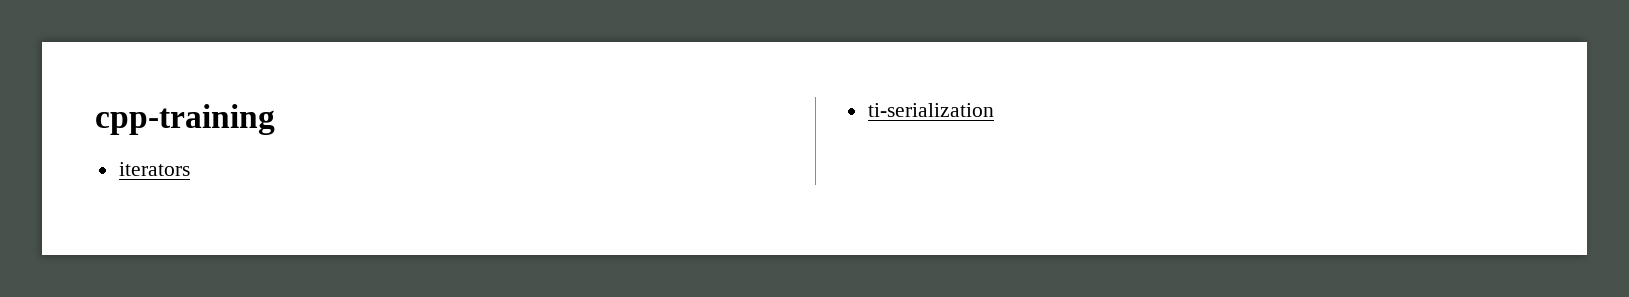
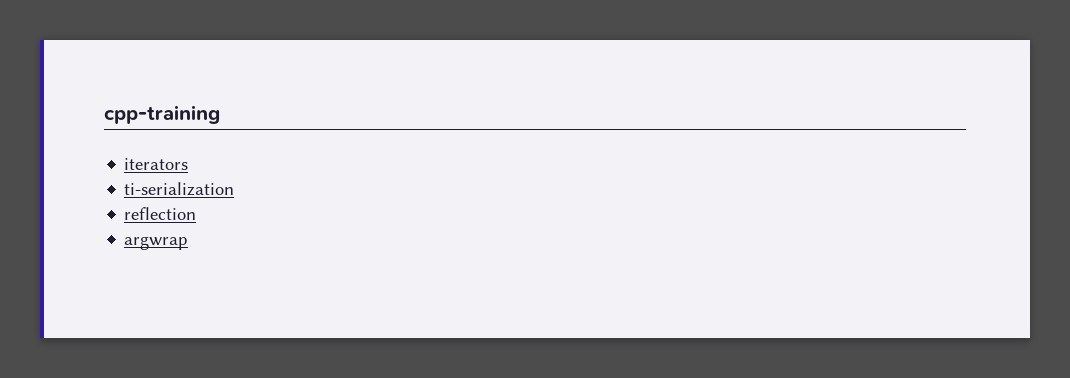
+ reflection
+ argwrap

